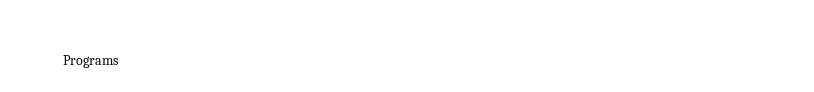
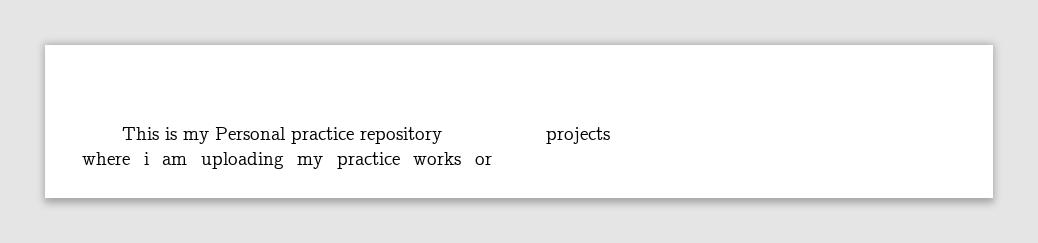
- Programs
+ This is my Personal practice repository where i am uploading my practice works or projects

